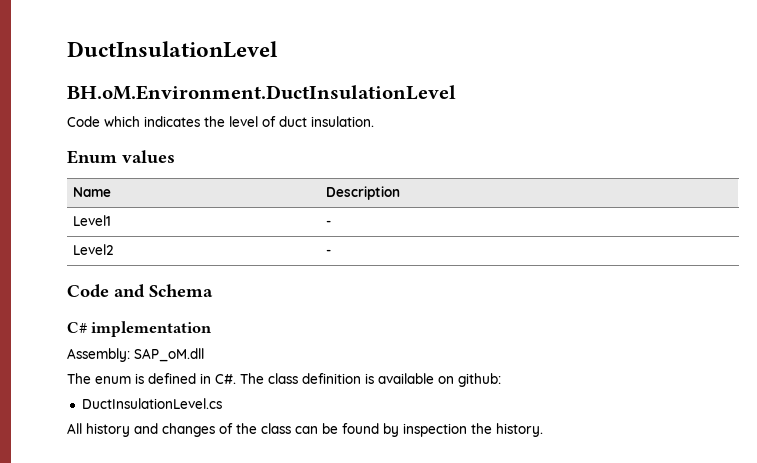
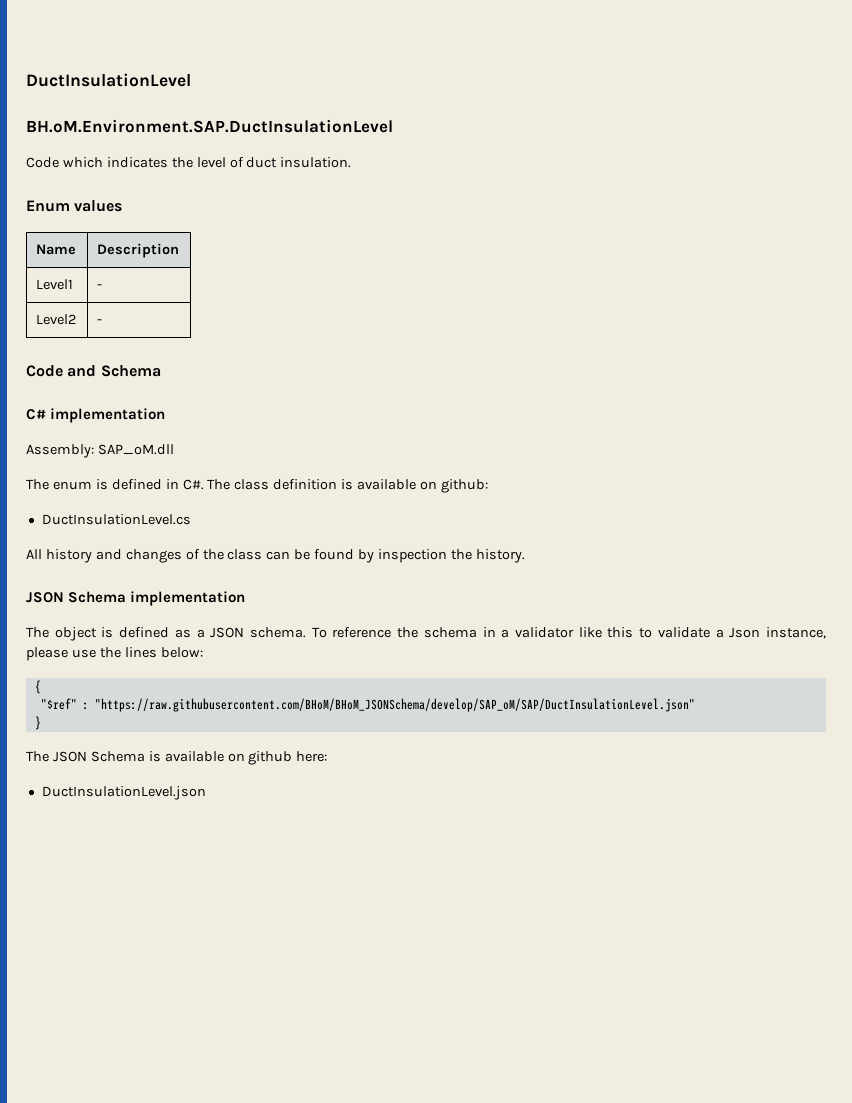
- BH.oM.Environment.DuctInsulationLevel
+ BH.oM.Environment.SAP.DuctInsulationLevel
+ JSON Schema implementation
+ The object is defined as a JSON schema. To reference the schema in a validator like this to validate a Json instance, please use the lines below:
+ {
+ "$ref" : "https://raw.githubusercontent.com/BHoM/BHoM_JSONSchema/develop/SAP_oM/SAP/DuctInsulationLevel.json"
+ }
+ The JSON Schema is available on github here:
+ DuctInsulationLevel.json

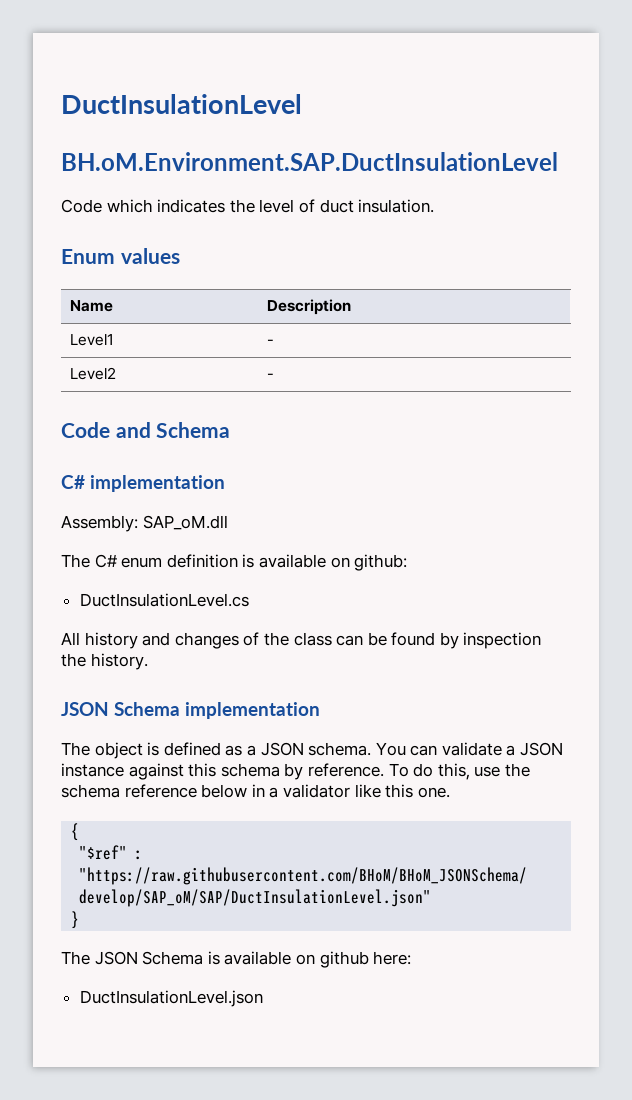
- The enum is defined in C#. The class definition is available on github:
+ The C# enum definition is available on github:
- To reference the schema in a validator like this to validate a Json instance, please use the lines below:
+ You can validate a JSON instance against this schema by reference. To do this, use the schema reference below in a validator like this one.

